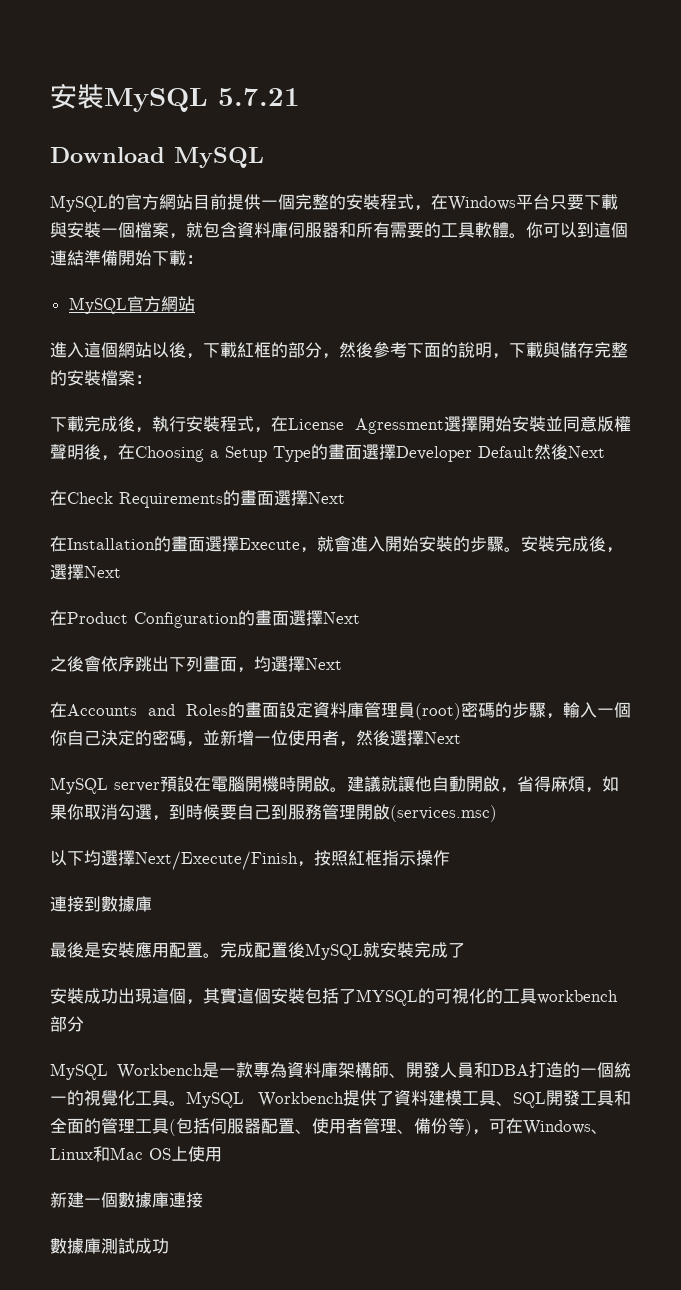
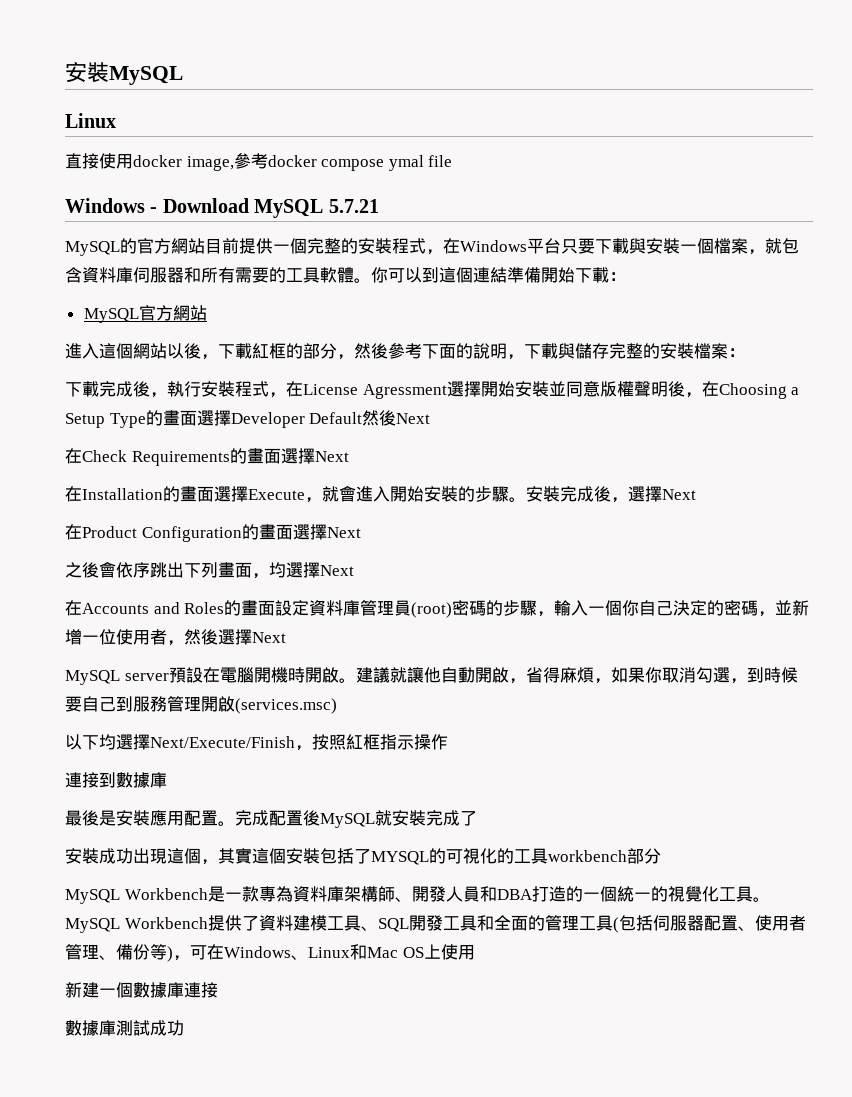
- 安裝MySQL 5.7.21
- Download MySQL
+ 安裝MySQL
+ Linux
+ 直接使用docker image,參考docker compose ymal file
+ Windows - Download MySQL 5.7.21

